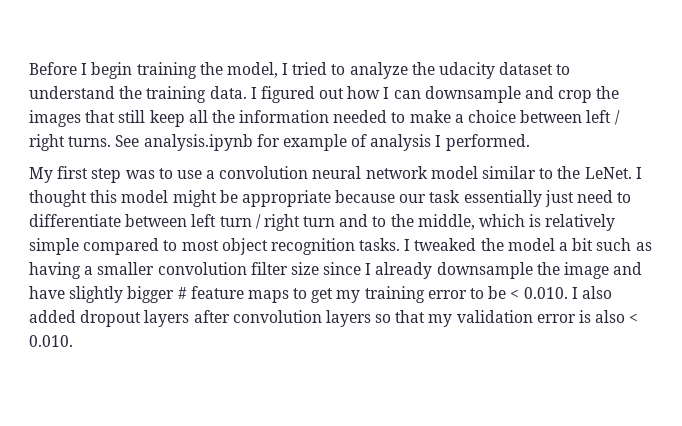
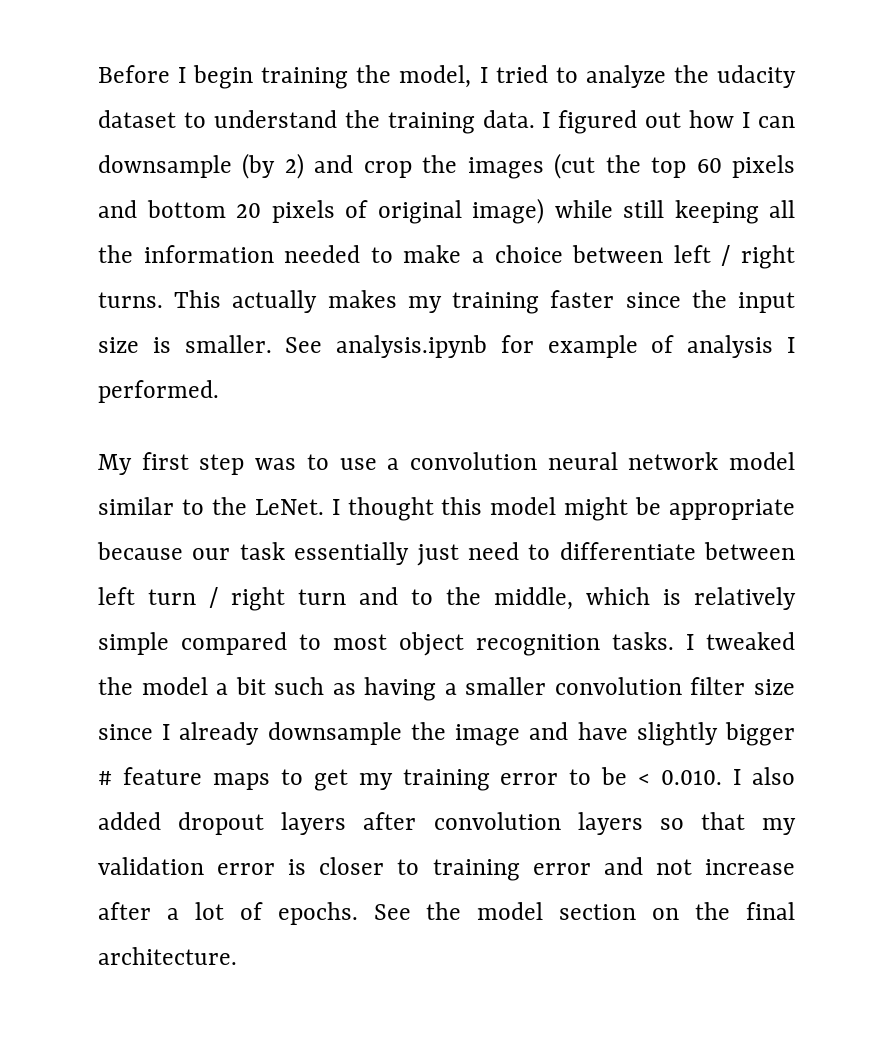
- I figured out how I can downsample and crop the images that still keep all the information needed to make a choice between left / right turns.
+ I figured out how I can downsample (by 2) and crop the images (cut the top 60 pixels and bottom 20 pixels of original image) while still keeping all the information needed to make a choice between left / right turns.
+ This actually makes my training faster since the input size is smaller.
- I tweaked the model a bit such as having a smaller convolution filter size since I already downsample the image and have slightly bigger # feature maps to get my training error to be < 0.010. I also added dropout layers after convolution layers so that my validation error is also < 0.010.
+ I tweaked the model a bit such as having a smaller convolution filter size since I already downsample the image and have slightly bigger # feature maps to get my training error to be < 0.010. I also added dropout layers after convolution layers so that my validation error is closer to training error and not increase after a lot of epochs. See the model section on the final architecture.

